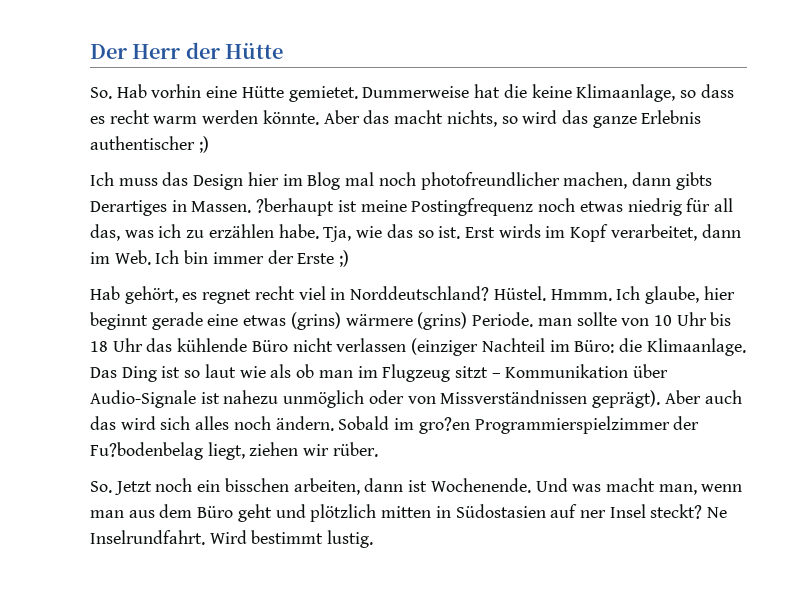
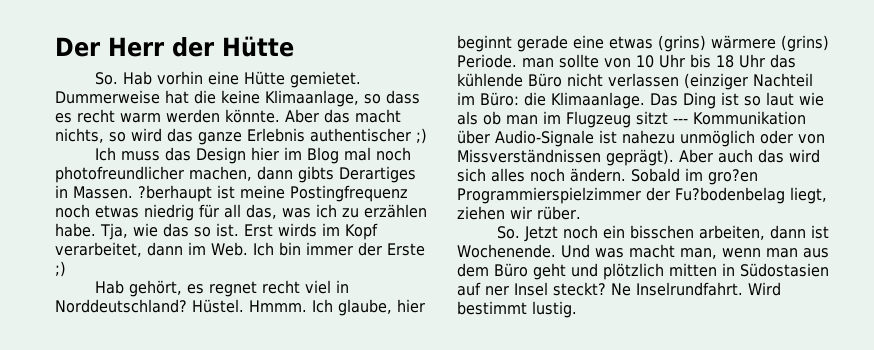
- Das Ding ist so laut wie als ob man im Flugzeug sitzt – Kommunikation über Audio-Signale ist nahezu unmöglich oder von Missverständnissen geprägt).
+ Das Ding ist so laut wie als ob man im Flugzeug sitzt --- Kommunikation über Audio-Signale ist nahezu unmöglich oder von Missverständnissen geprägt).

